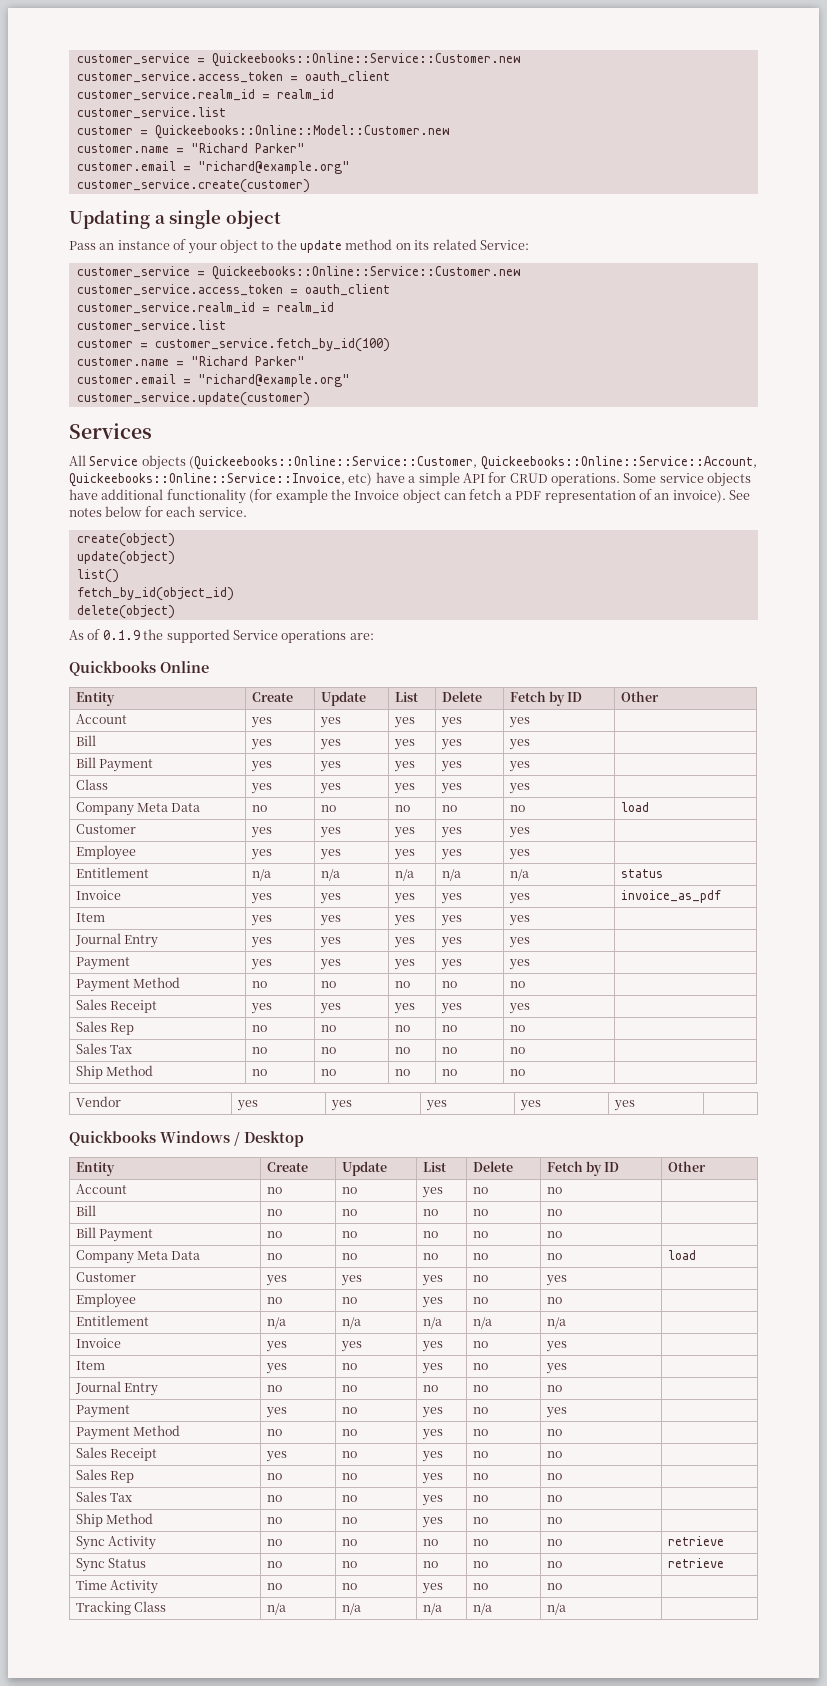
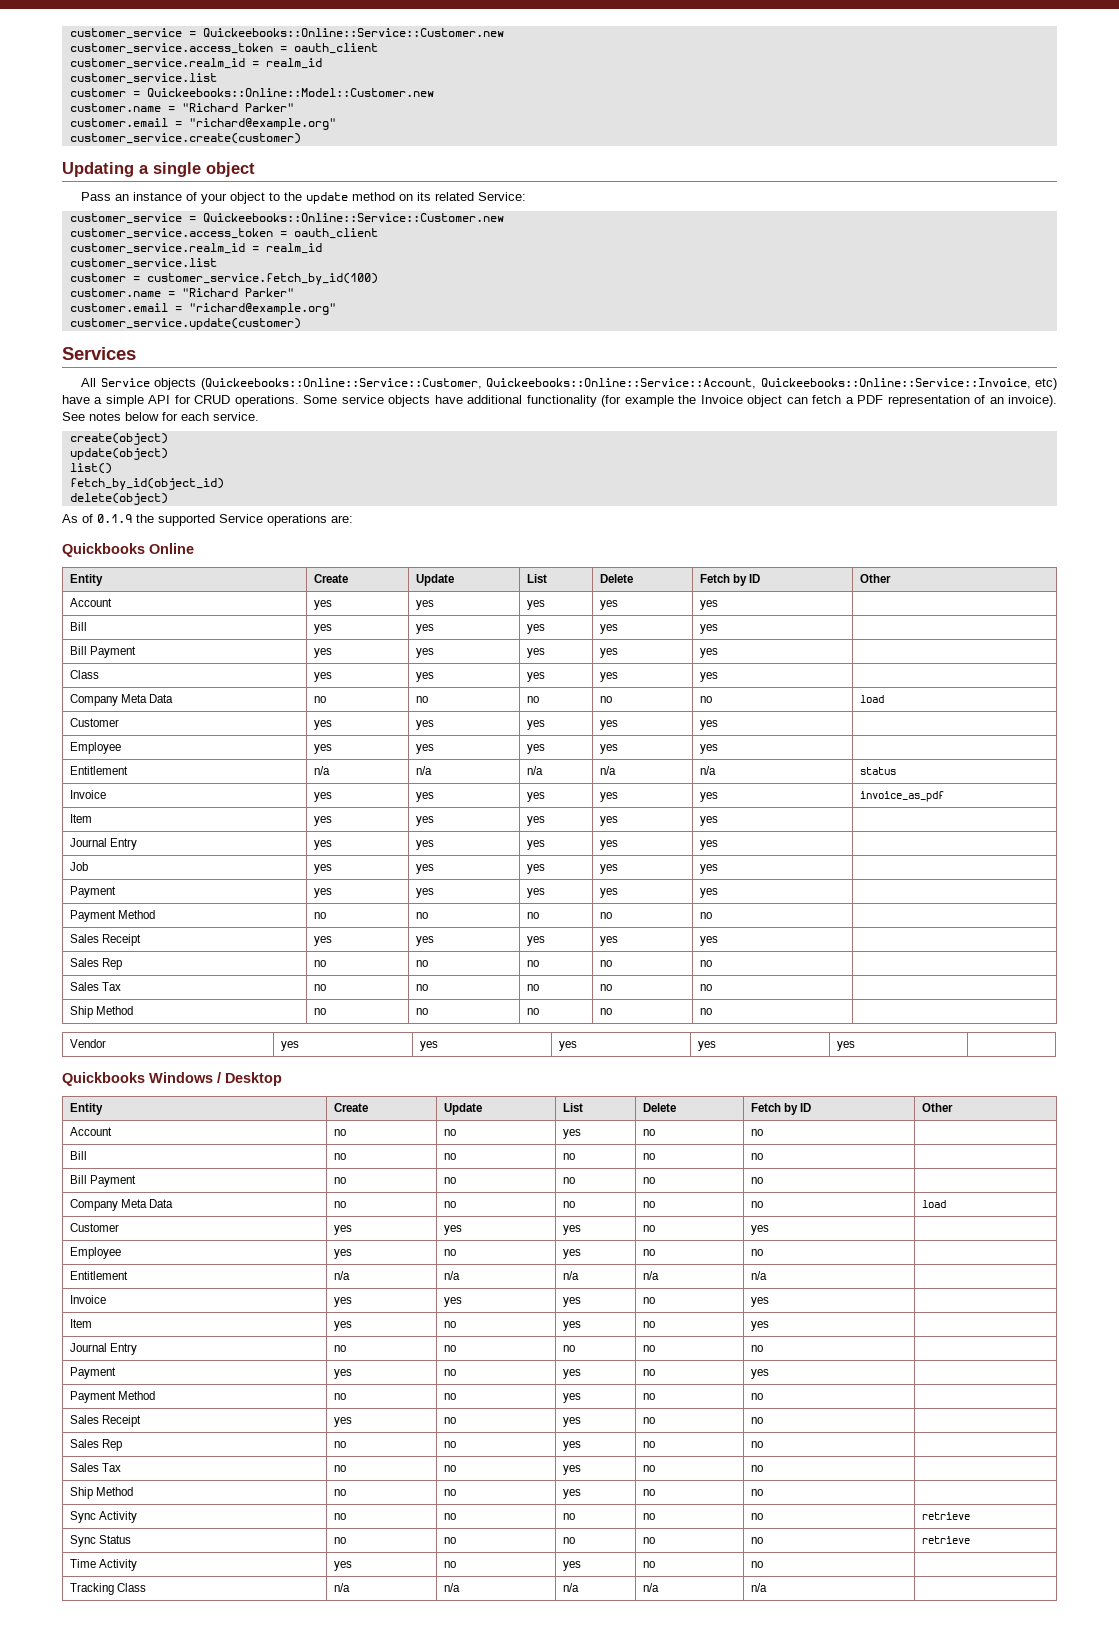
+ Job | yes | yes | yes | yes | yes |
- Employee | no | no | yes | no | no |
+ Employee | yes | no | yes | no | no |
- Time Activity | no | no | yes | no | no |
+ Time Activity | yes | no | yes | no | no |

